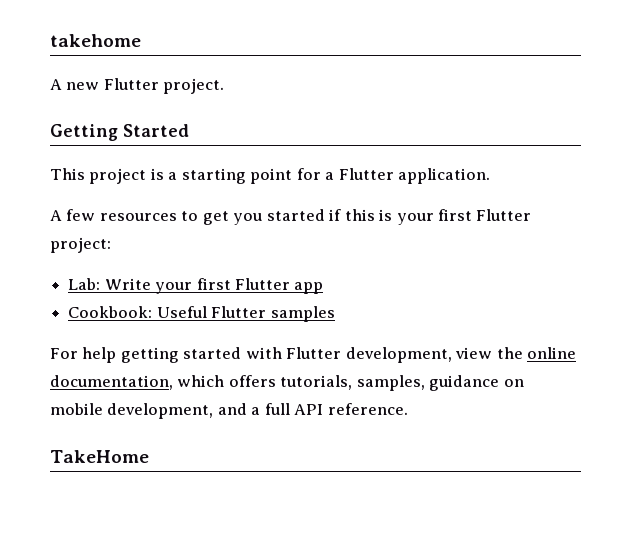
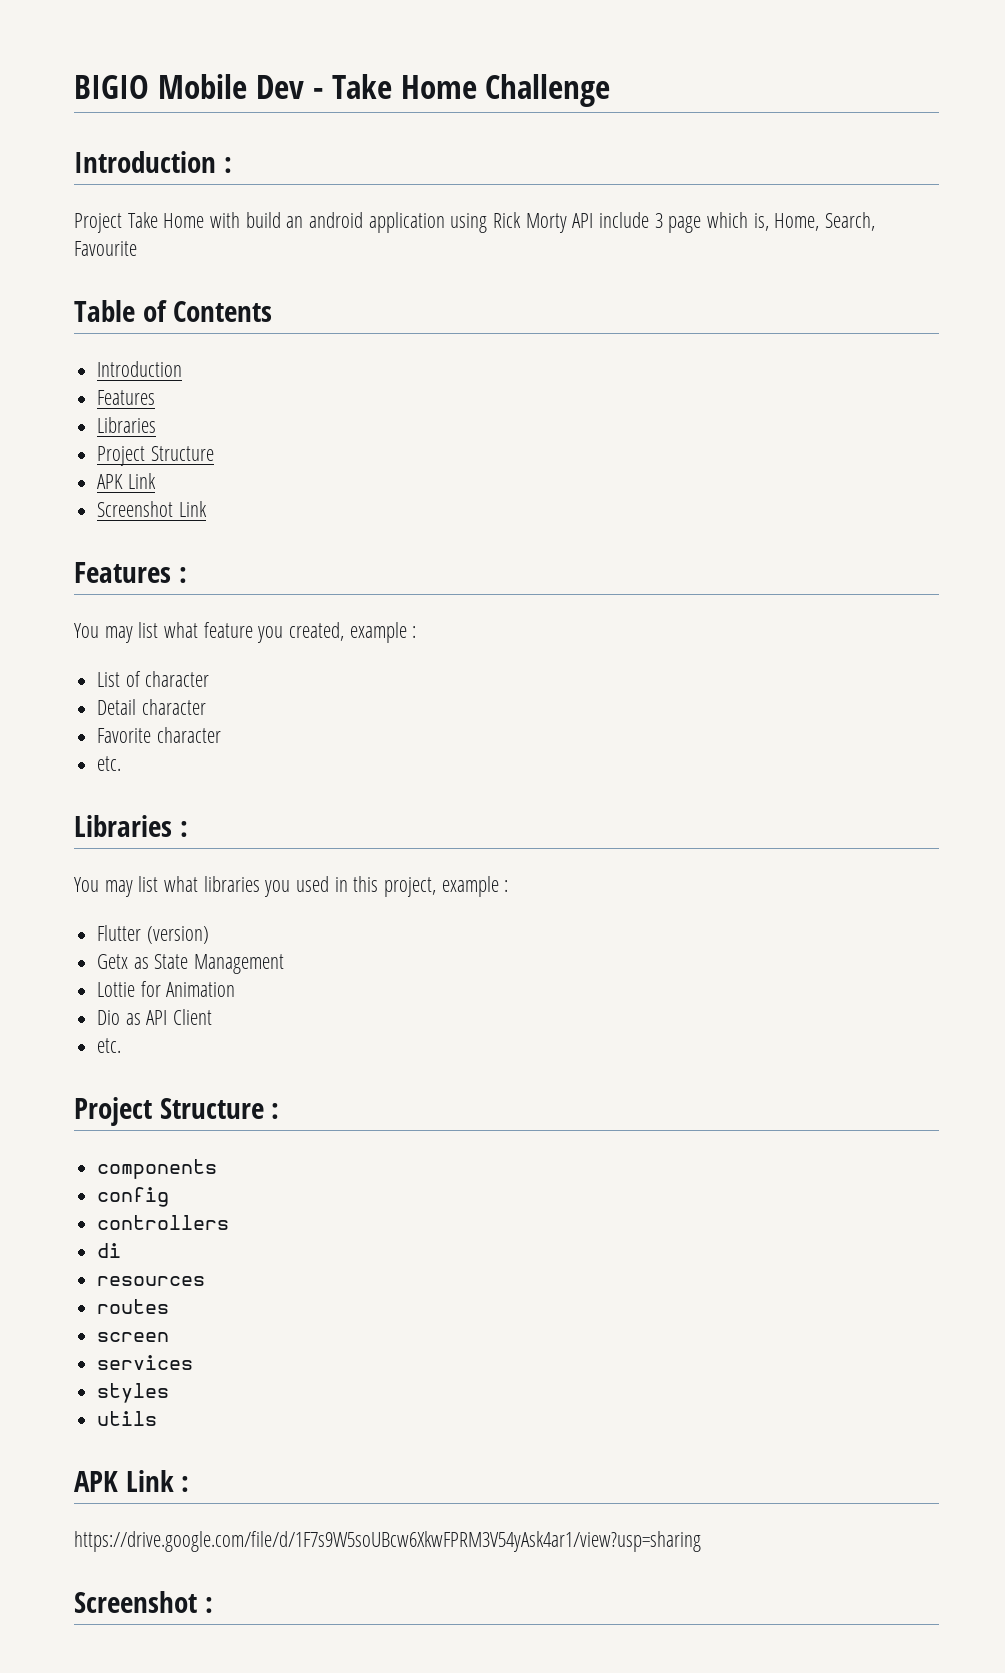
- takehome
- A new Flutter project.
- Getting Started
- This project is a starting point for a Flutter application.
- A few resources to get you started if this is your first Flutter project:
- Lab: Write your first Flutter app
- Cookbook: Useful Flutter samples
- For help getting started with Flutter development, view the online documentation, which offers tutorials, samples, guidance on mobile development, and a full API reference.
- TakeHome
+ BIGIO Mobile Dev - Take Home Challenge
+ Introduction :
+ Project Take Home with build an android application using Rick Morty API include 3 page which is, Home, Search, Favourite
+ Table of Contents
+ Introduction
+ Features
+ Libraries
+ Project Structure
+ APK Link
+ Screenshot Link
+ Features :
+ You may list what feature you created, example :
+ List of character
+ Detail character
+ Favorite character
+ etc.
+ Libraries :
+ You may list what libraries you used in this project, example :
+ Flutter (version)
+ Getx as State Management
+ Lottie for Animation
+ Dio as API Client
+ etc.
+ Project Structure :
+ components
+ config
+ controllers
+ di
+ resources
+ routes
+ screen
+ services
+ styles
+ utils
+ APK Link :
+ https://drive.google.com/file/d/1F7s9W5soUBcw6XkwFPRM3V54yAsk4ar1/view?usp=sharing
+ Screenshot :

